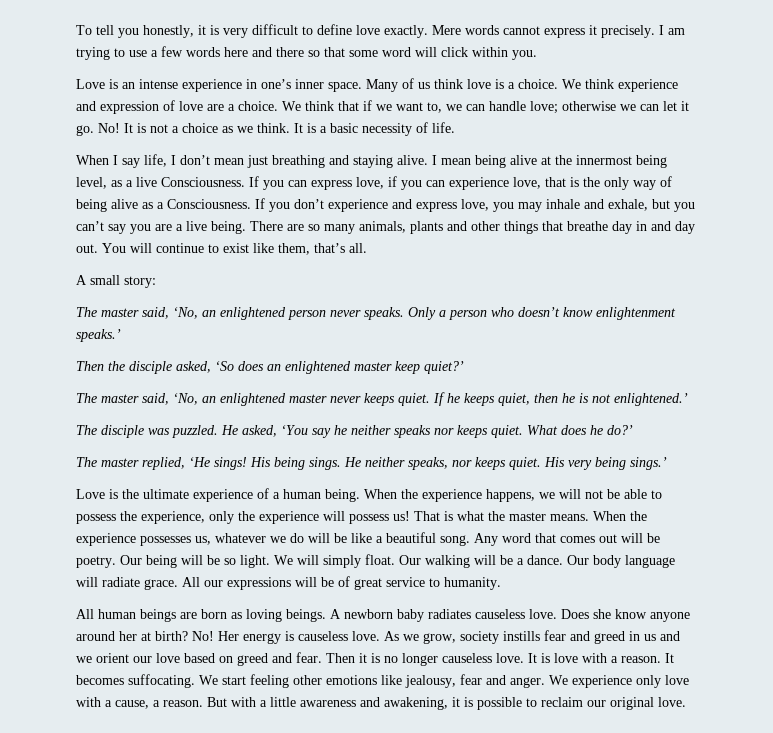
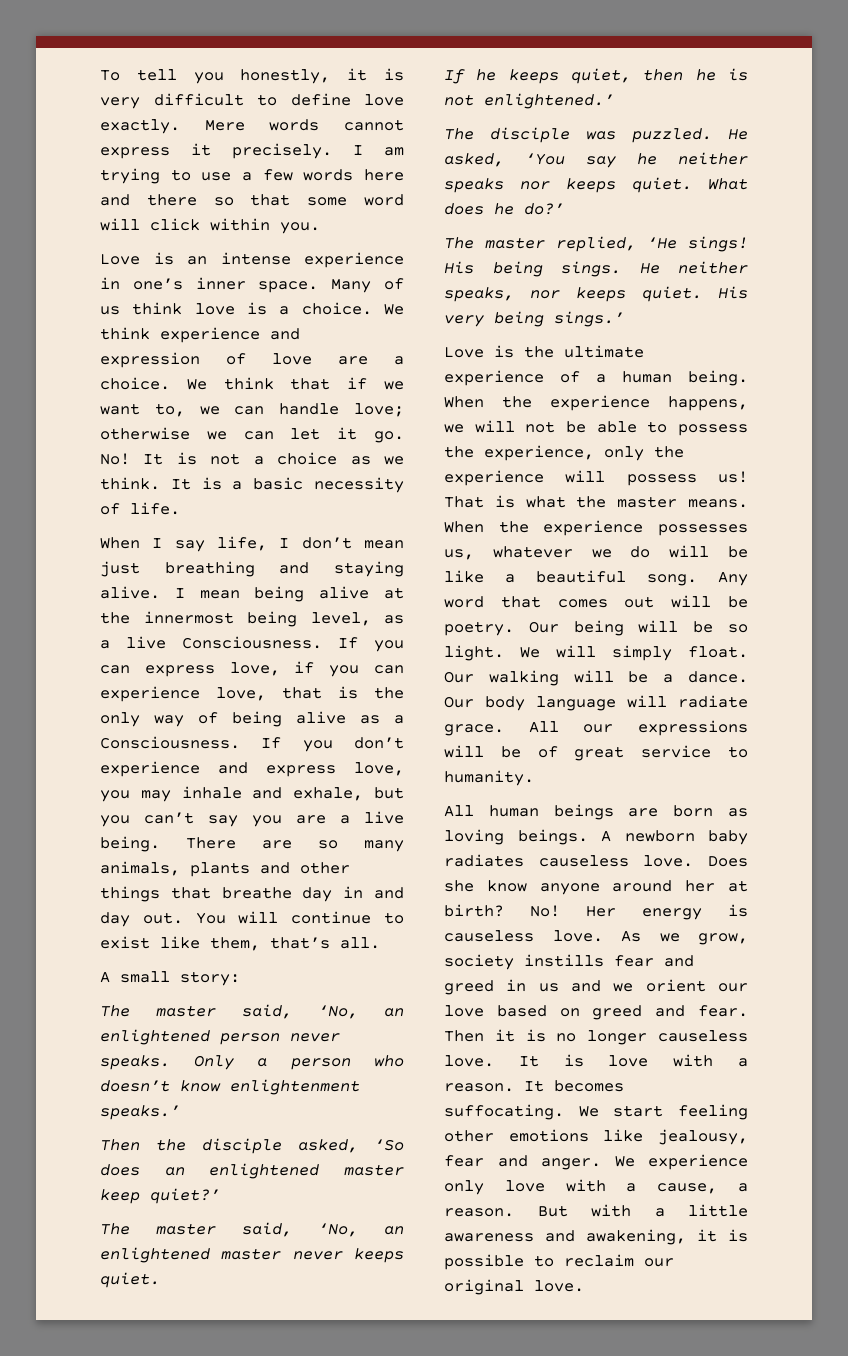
- The master said, ‘No, an enlightened master never keeps quiet. If he keeps quiet, then he is not enlightened.’
+ The master said, ‘No, an enlightened master never keeps quiet.
+ If he keeps quiet, then he is not enlightened.’

